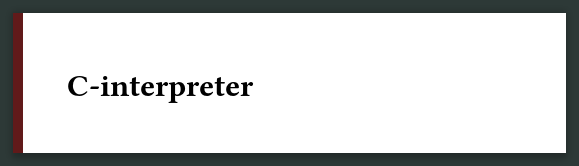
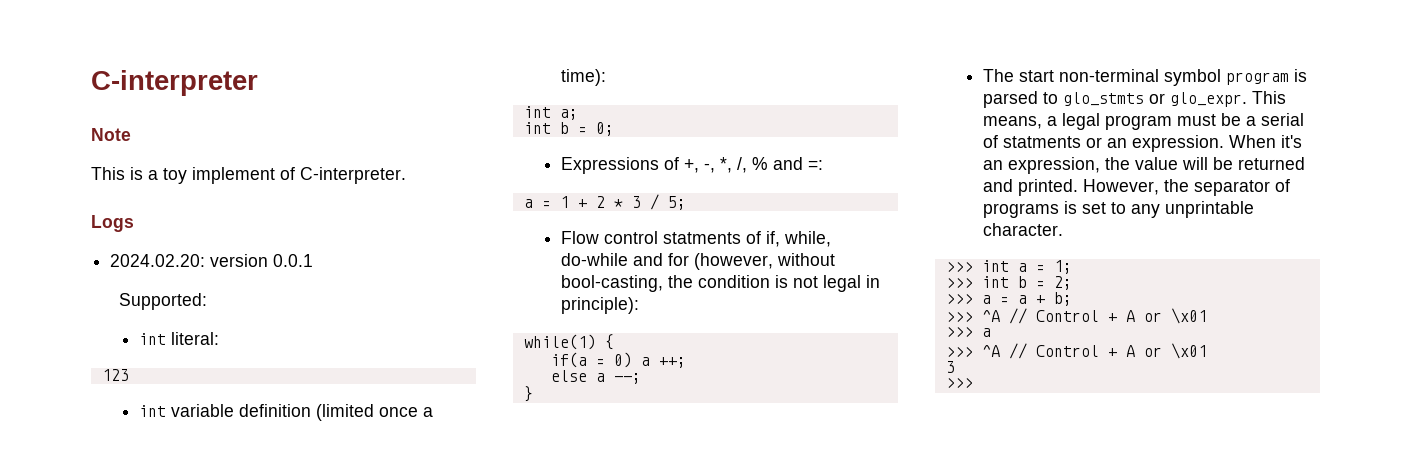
+ Note
+ This is a toy implement of C-interpreter.
+ Logs
+ 2024.02.20: version 0.0.1
+ Supported:
+ int literal:
+ 123
+ int variable definition (limited once a time):
+ int a;
+ int b = 0;
+ Expressions of +, -, *, /, % and =:
+ a = 1 + 2 * 3 / 5;
+ Flow control statments of if, while, do-while and for (however, without bool-casting, the condition is not legal in principle):
+ while(1) {
+ if(a = 0) a ++;
+ else a --;
+ }
+ The start non-terminal symbol program is parsed to glo_stmts or glo_expr. This means, a legal program must be a serial of statments or an expression. When it's an expression, the value will be returned and printed. However, the separator of programs is set to any unprintable character.
+ >>> int a = 1;
+ >>> int b = 2;
+ >>> a = a + b;
+ >>> ^A // Control + A or \x01
+ >>> a
+ >>> ^A // Control + A or \x01
+ 3
+ >>>

